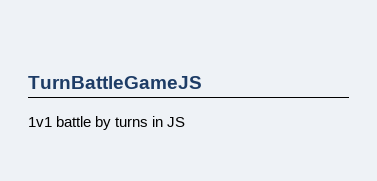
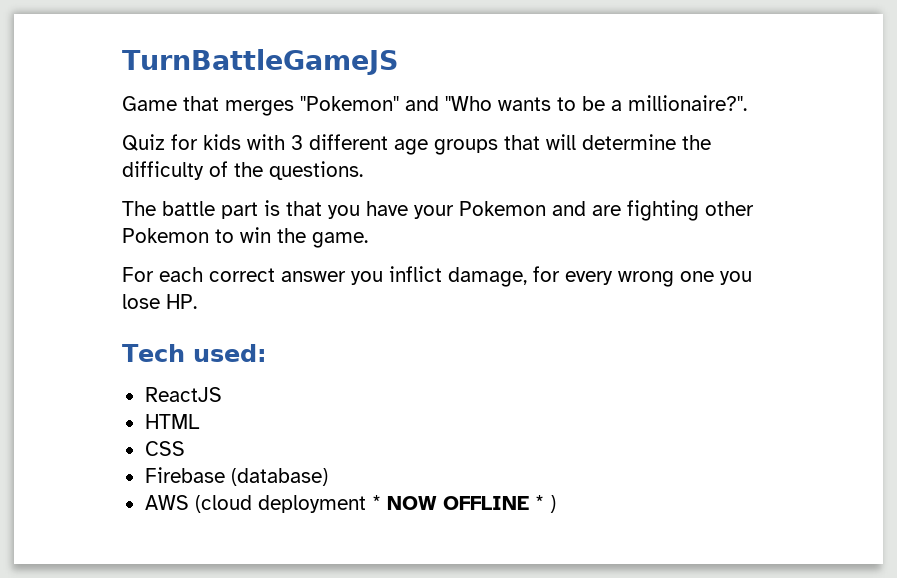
- 1v1 battle by turns in JS
+ Game that merges "Pokemon" and "Who wants to be a millionaire?".
+ Quiz for kids with 3 different age groups that will determine the difficulty of the questions.
+ The battle part is that you have your Pokemon and are fighting other Pokemon to win the game.
+ For each correct answer you inflict damage, for every wrong one you lose HP.
+ Tech used:
+ ReactJS
+ HTML
+ CSS
+ Firebase (database)
+ AWS (cloud deployment * NOW OFFLINE * )

